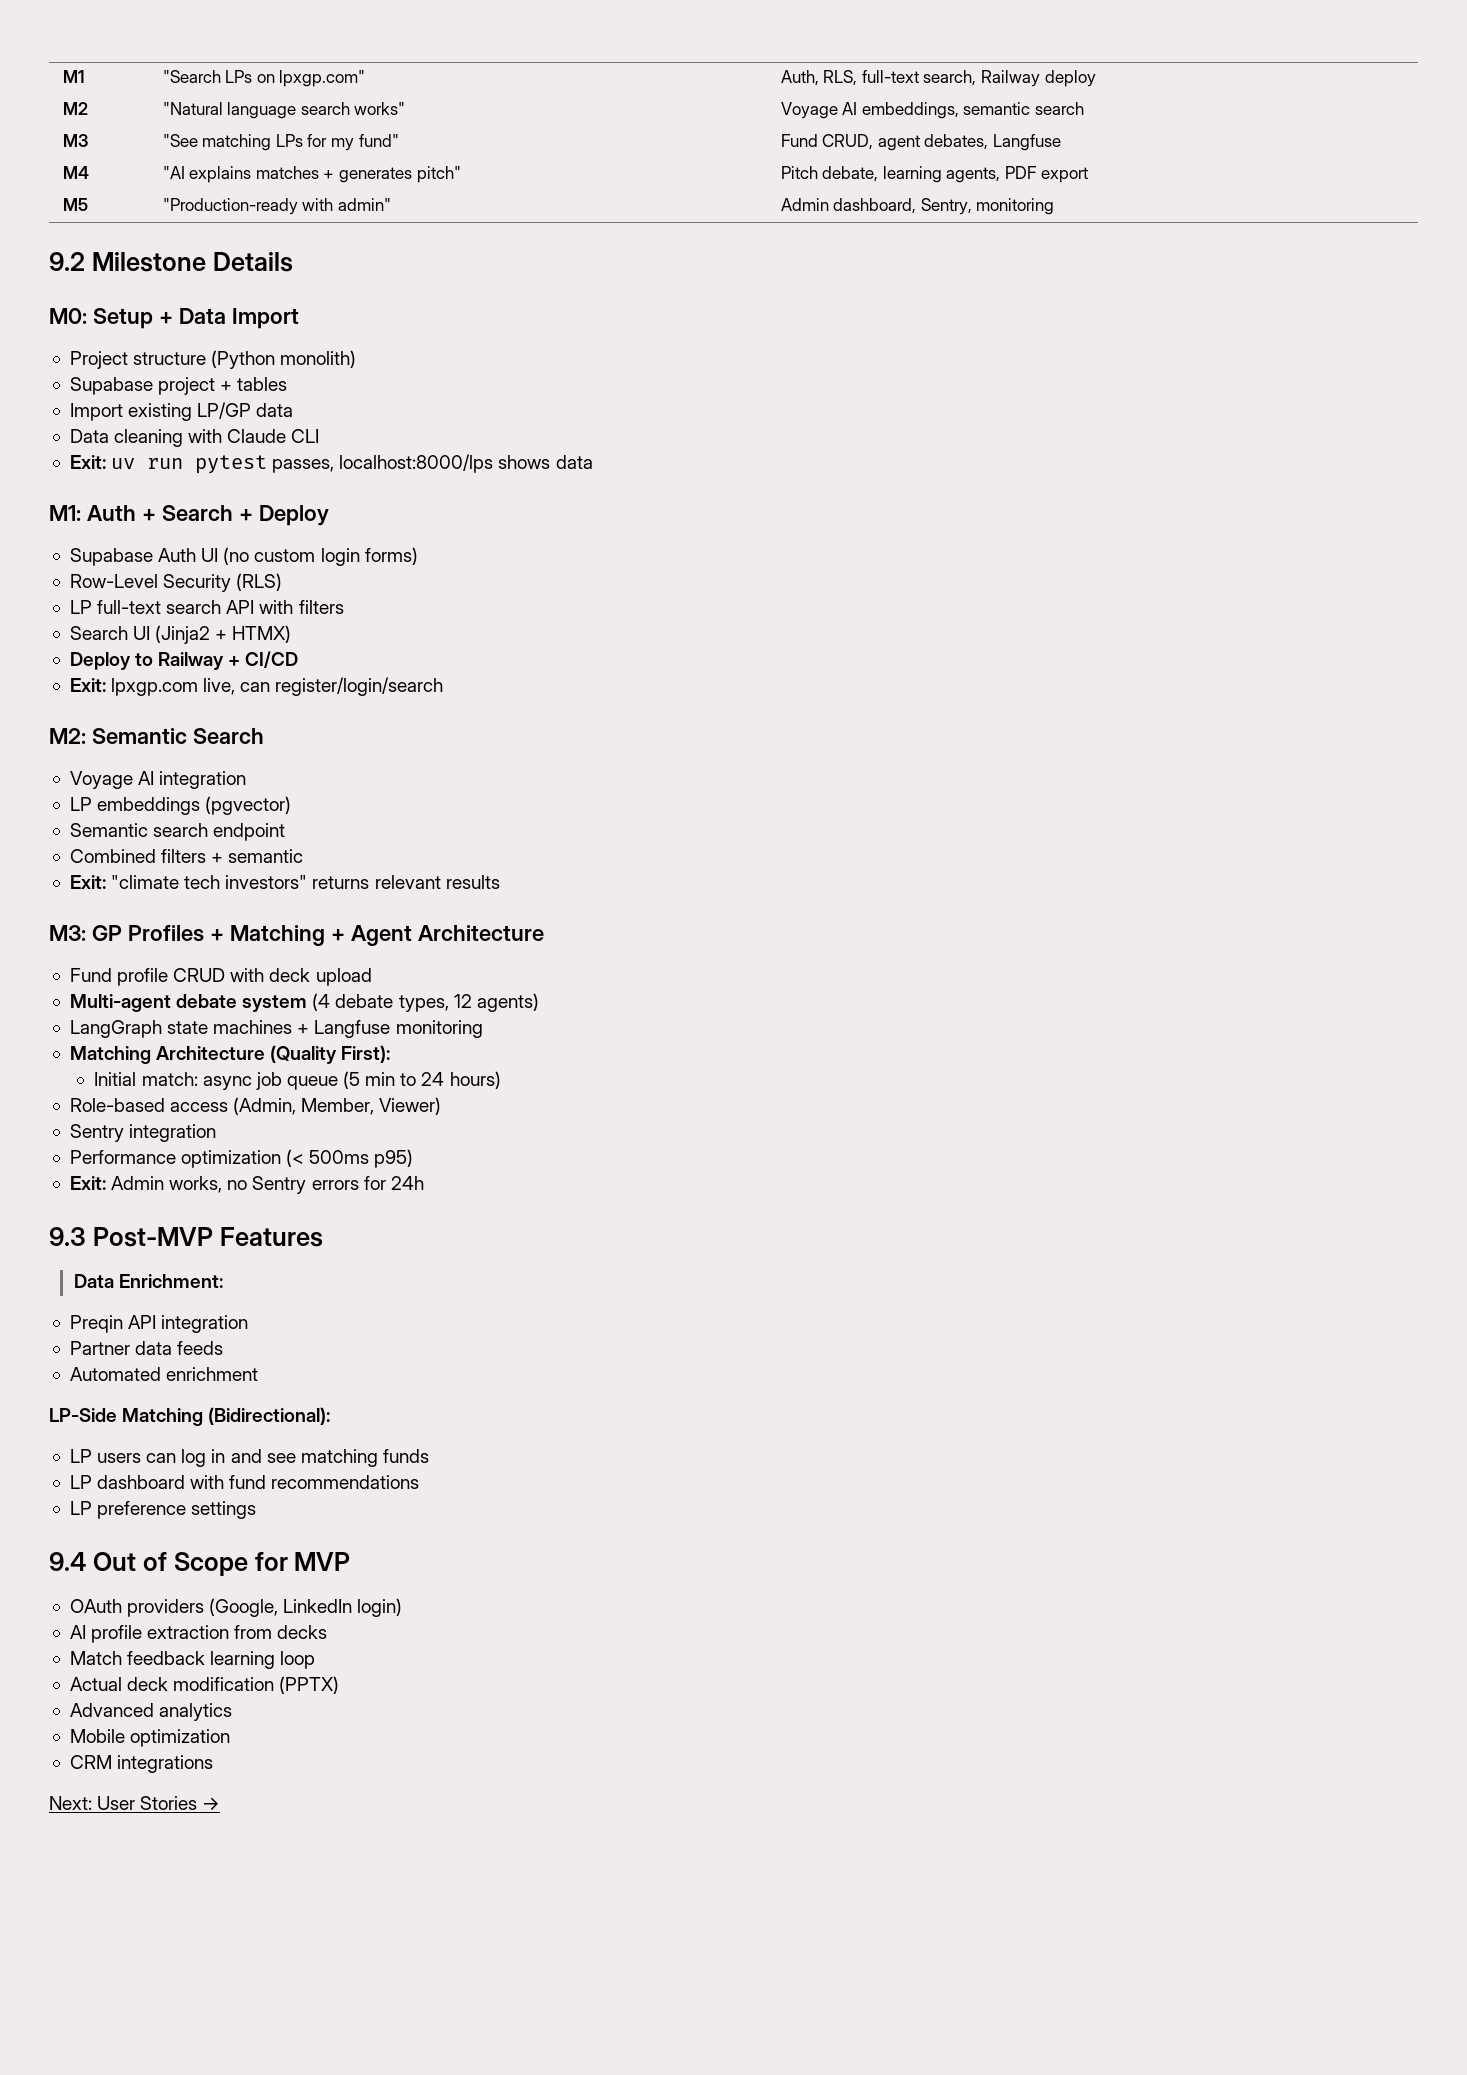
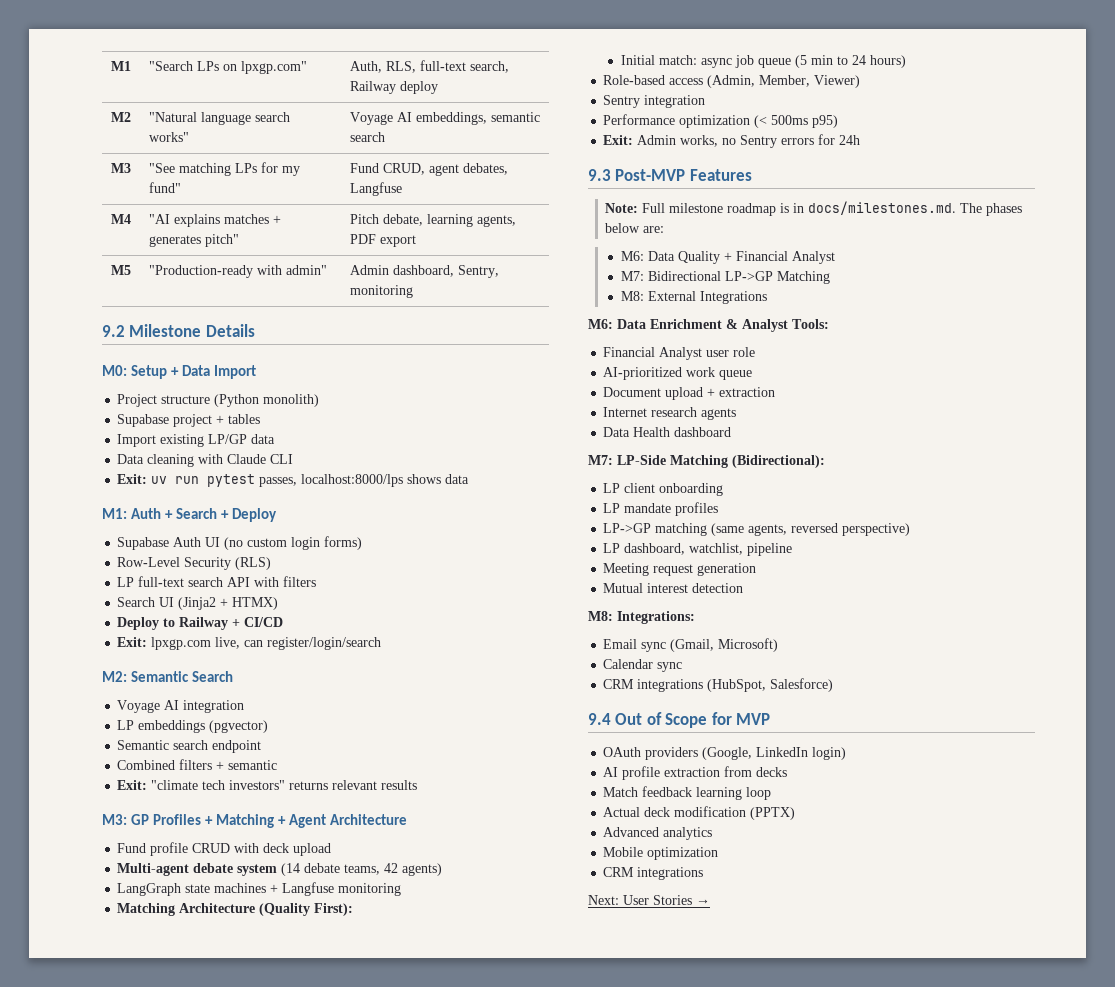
- Multi-agent debate system (4 debate types, 12 agents)
+ Multi-agent debate system (14 debate teams, 42 agents)
- Data Enrichment:
- Preqin API integration
- Partner data feeds
- Automated enrichment
- LP-Side Matching (Bidirectional):
- LP users can log in and see matching funds
- LP dashboard with fund recommendations
- LP preference settings
+ Note: Full milestone roadmap is in docs/milestones.md. The phases below are:
+ M6: Data Quality + Financial Analyst
+ M7: Bidirectional LP->GP Matching
+ M8: External Integrations
+ M6: Data Enrichment & Analyst Tools:
+ Financial Analyst user role
+ AI-prioritized work queue
+ Document upload + extraction
+ Internet research agents
+ Data Health dashboard
+ M7: LP-Side Matching (Bidirectional):
+ LP client onboarding
+ LP mandate profiles
+ LP->GP matching (same agents, reversed perspective)
+ LP dashboard, watchlist, pipeline
+ Meeting request generation
+ Mutual interest detection
+ M8: Integrations:
+ Email sync (Gmail, Microsoft)
+ Calendar sync
+ CRM integrations (HubSpot, Salesforce)

